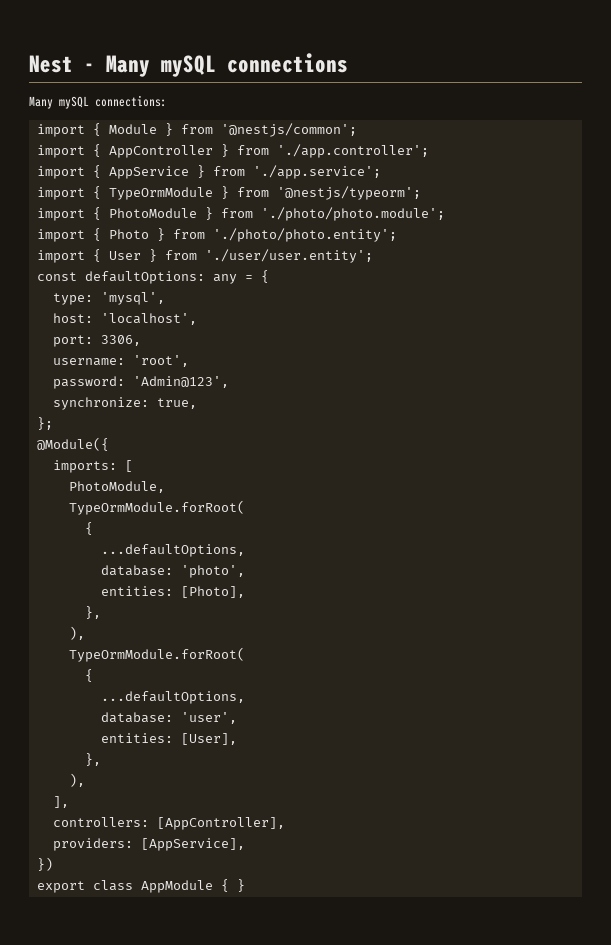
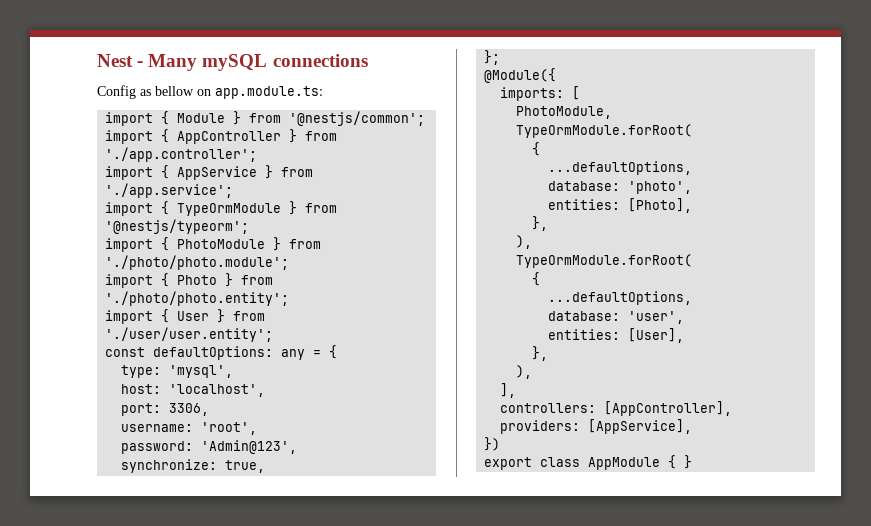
- Many mySQL connections:
+ Config as bellow on app.module.ts:

